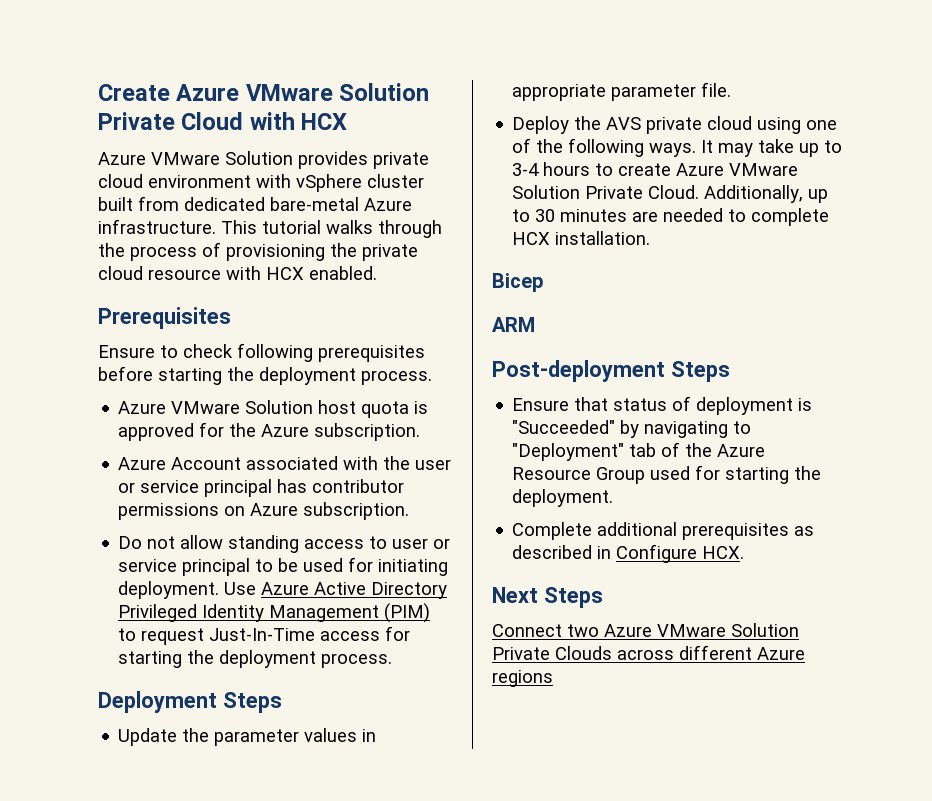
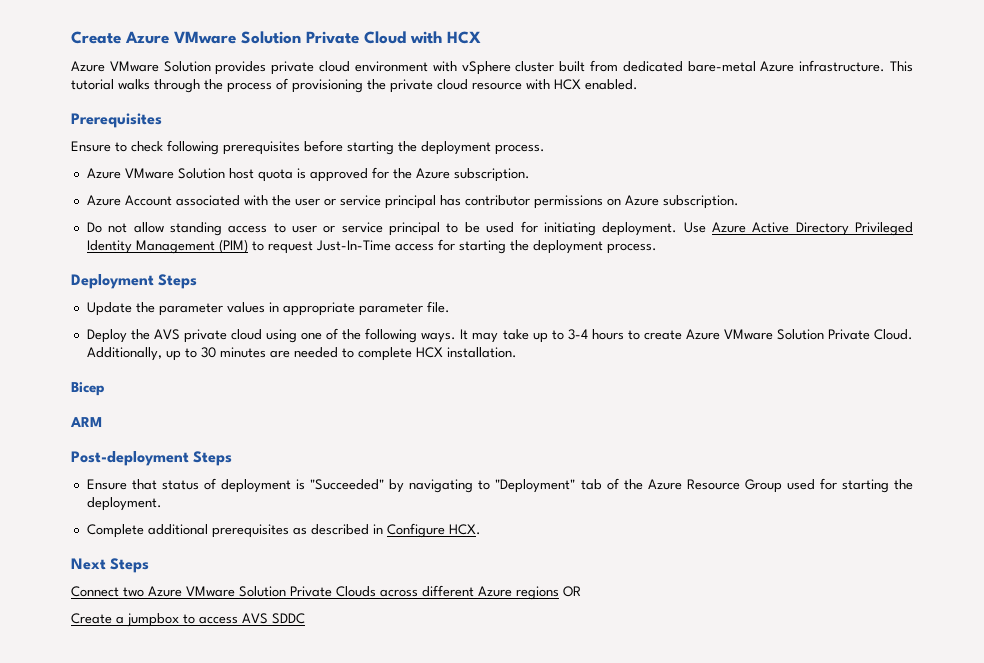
- Connect two Azure VMware Solution Private Clouds across different Azure regions
+ Connect two Azure VMware Solution Private Clouds across different Azure regions OR
+ Create a jumpbox to access AVS SDDC

